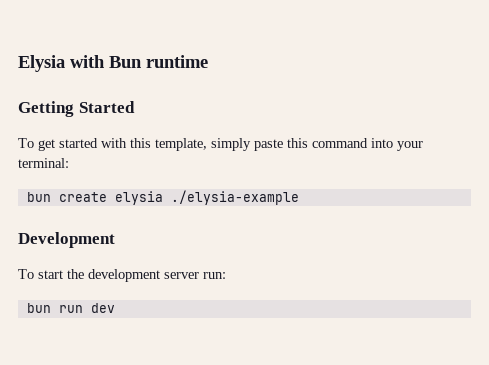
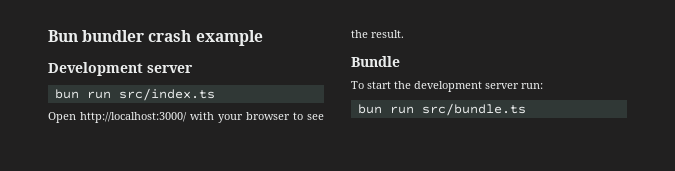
- Elysia with Bun runtime
- Getting Started
- To get started with this template, simply paste this command into your terminal:
- bun create elysia ./elysia-example
- Development
+ Bun bundler crash example
+ Development server
+ bun run src/index.ts
+ Open http://localhost:3000/ with your browser to see the result.
+ Bundle
- bun run dev
+ bun run src/bundle.ts

